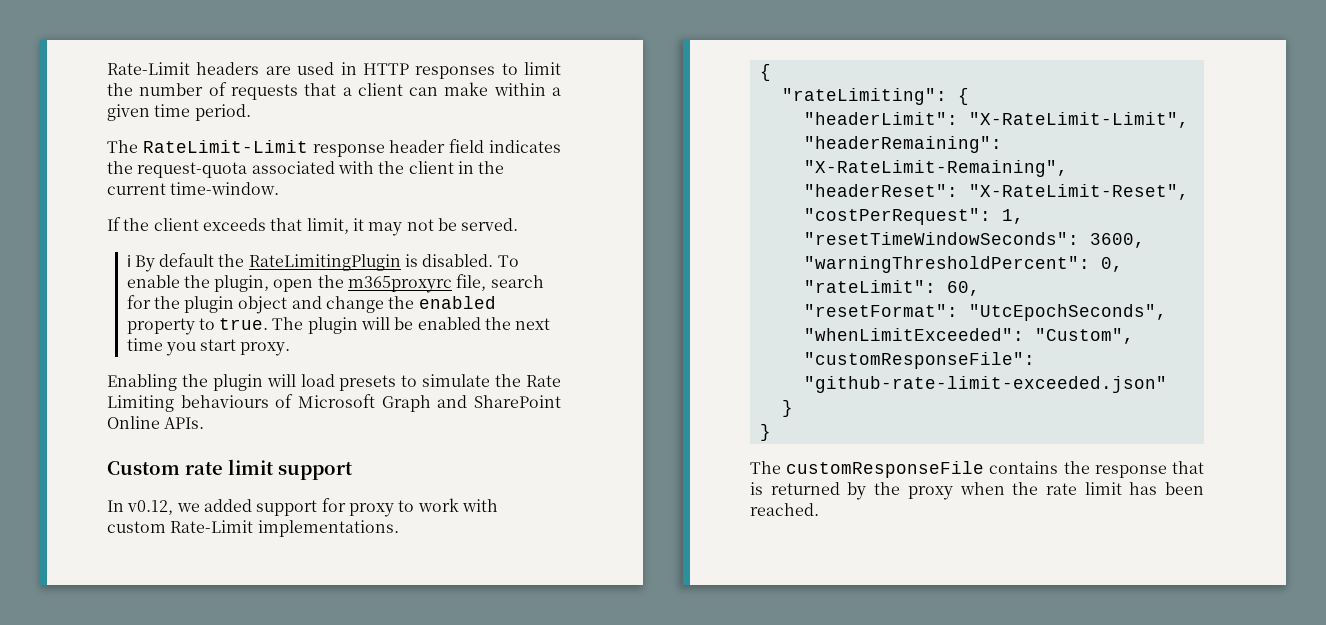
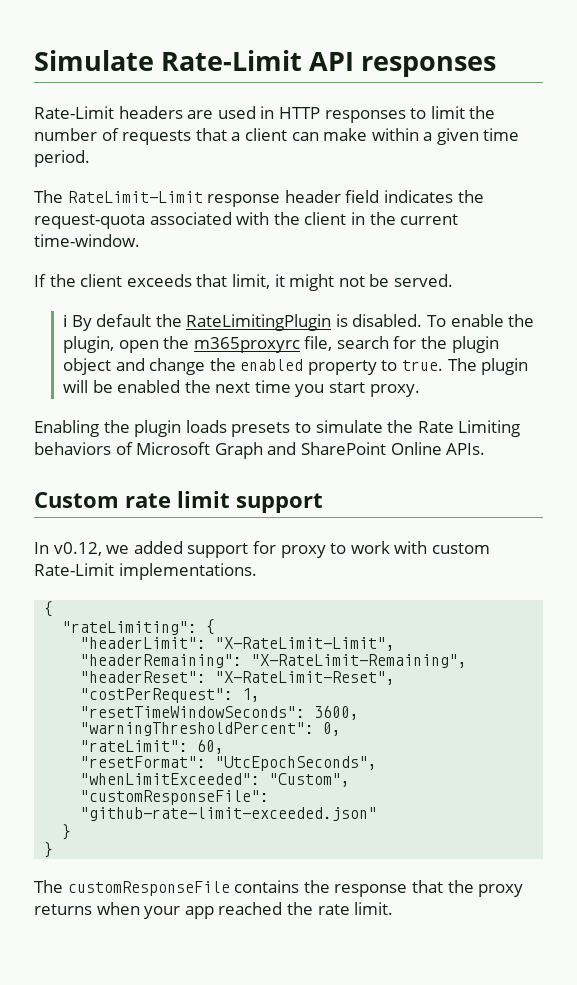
+ Simulate Rate-Limit API responses
- If the client exceeds that limit, it may not be served.
+ If the client exceeds that limit, it might not be served.
- Enabling the plugin will load presets to simulate the Rate Limiting behaviours of Microsoft Graph and SharePoint Online APIs.
+ Enabling the plugin loads presets to simulate the Rate Limiting behaviors of Microsoft Graph and SharePoint Online APIs.
- The customResponseFile contains the response that is returned by the proxy when the rate limit has been reached.
+ The customResponseFile contains the response that the proxy returns when your app reached the rate limit.

